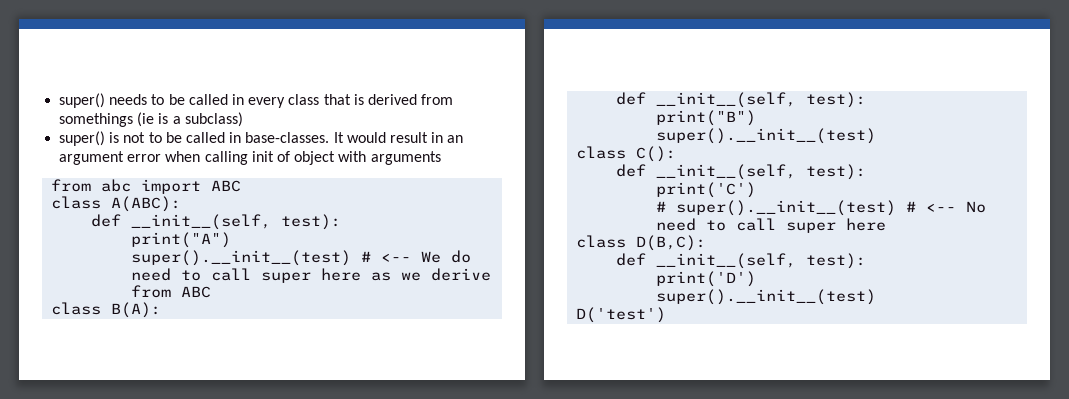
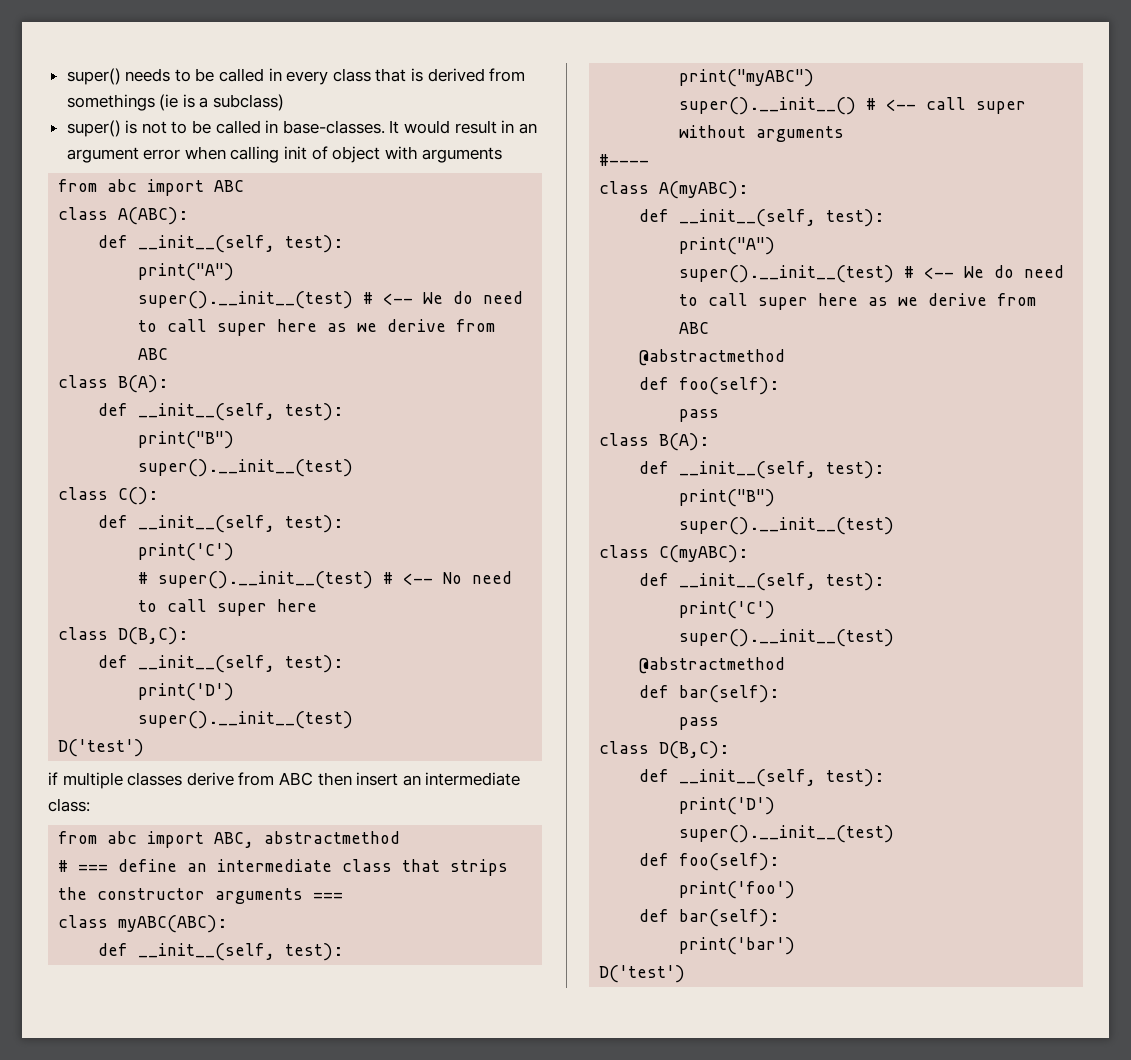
+ if multiple classes derive from ABC then insert an intermediate class:
+ from abc import ABC, abstractmethod
+ # === define an intermediate class that strips the constructor arguments ===
+ class myABC(ABC):
+ def __init__(self, test):
+ print("myABC")
+ super().__init__() # <-- call super without arguments
+ #----
+ class A(myABC):
+ def __init__(self, test):
+ print("A")
+ super().__init__(test) # <-- We do need to call super here as we derive from ABC
+ @abstractmethod
+ def foo(self):
+ pass
+ class B(A):
+ def __init__(self, test):
+ print("B")
+ super().__init__(test)
+ class C(myABC):
+ def __init__(self, test):
+ print('C')
+ super().__init__(test)
+ @abstractmethod
+ def bar(self):
+ pass
+ class D(B,C):
+ def __init__(self, test):
+ print('D')
+ super().__init__(test)
+ def foo(self):
+ print('foo')
+ def bar(self):
+ print('bar')
+ D('test')

